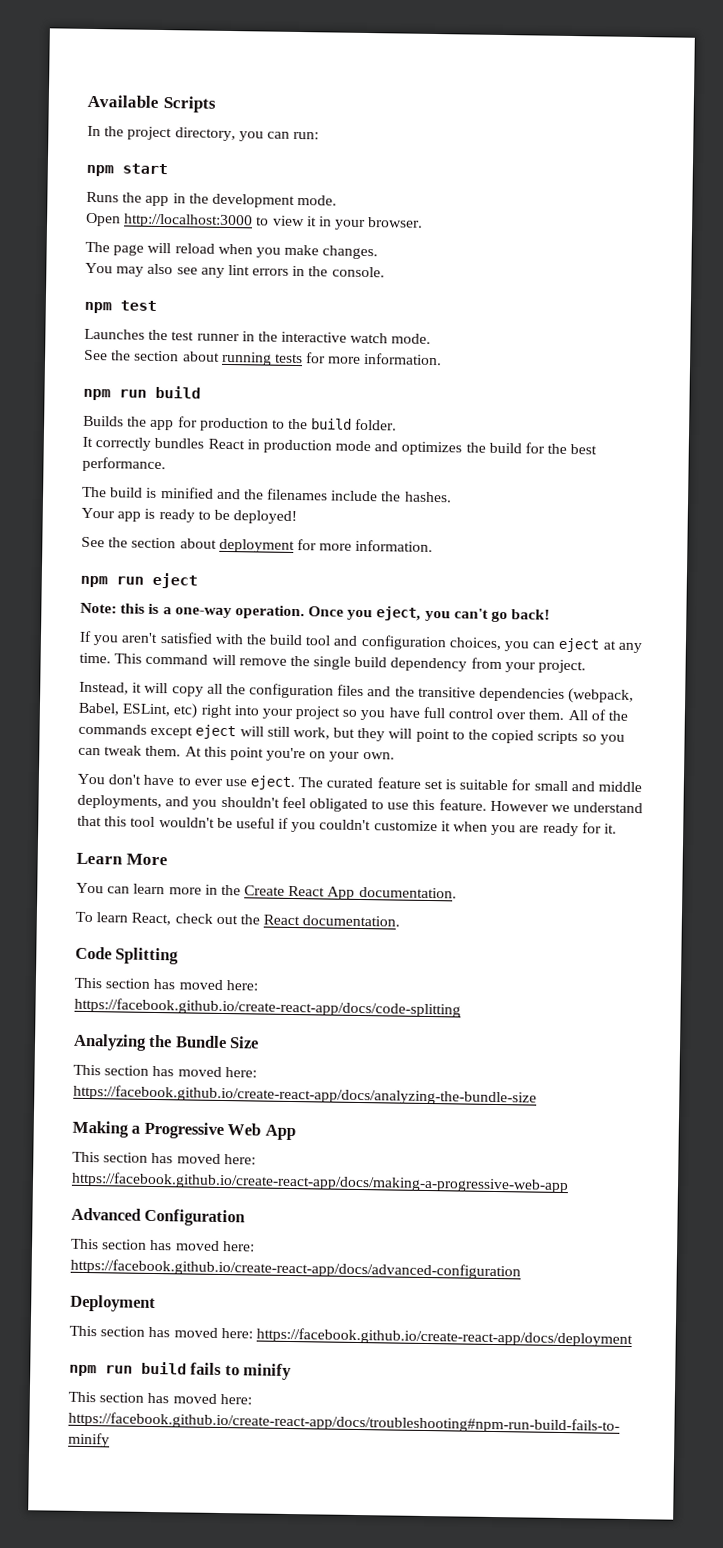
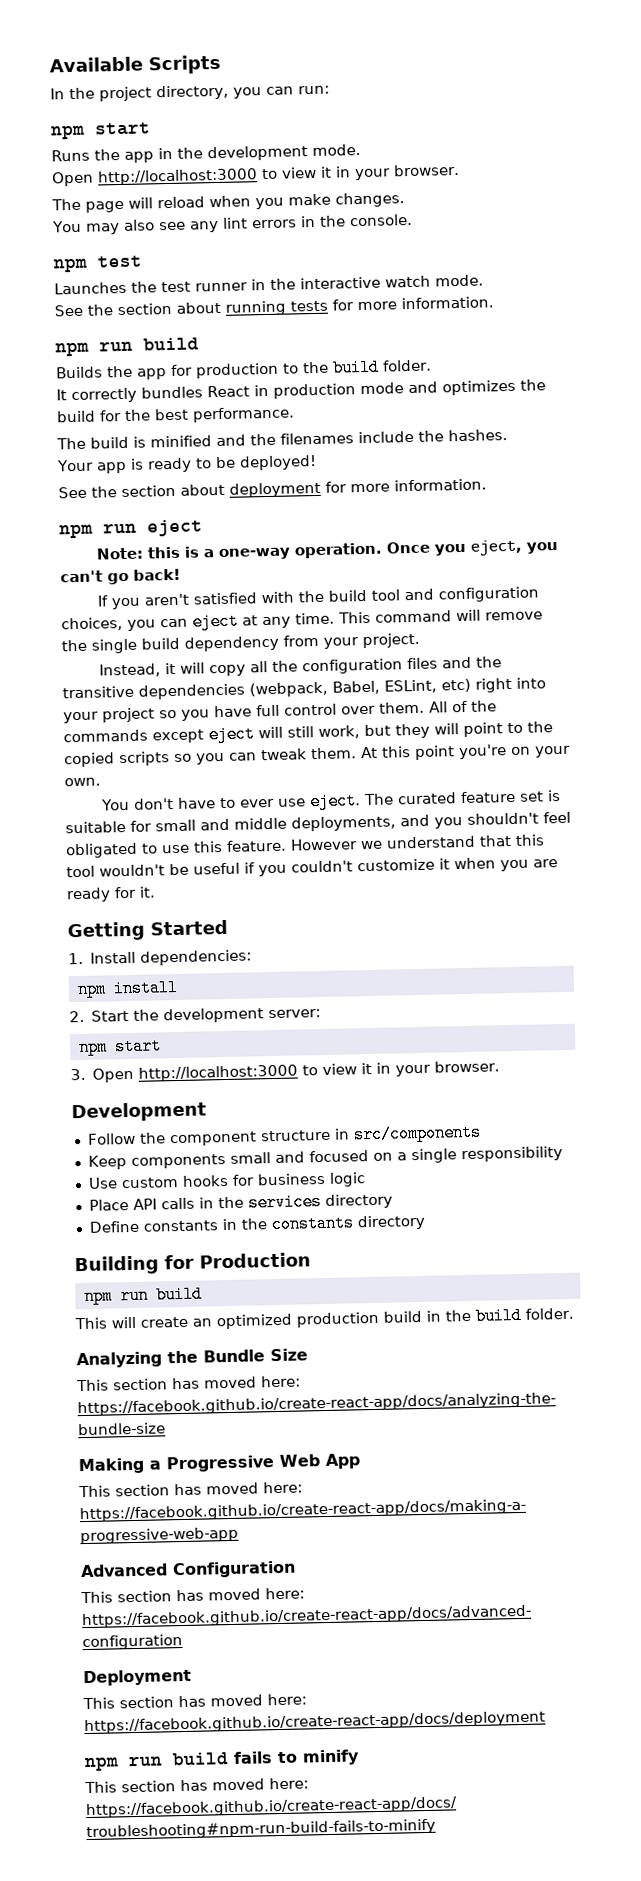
- Learn More
- You can learn more in the Create React App documentation.
- To learn React, check out the React documentation.
- Code Splitting
- This section has moved here: https://facebook.github.io/create-react-app/docs/code-splitting
+ Getting Started
+ 1. Install dependencies:
+ npm install
+ 2. Start the development server:
+ npm start
+ 3. Open http://localhost:3000 to view it in your browser.
+ Development
+ Follow the component structure in src/components
+ Keep components small and focused on a single responsibility
+ Use custom hooks for business logic
+ Place API calls in the services directory
+ Define constants in the constants directory
+ Building for Production
+ npm run build
+ This will create an optimized production build in the build folder.

